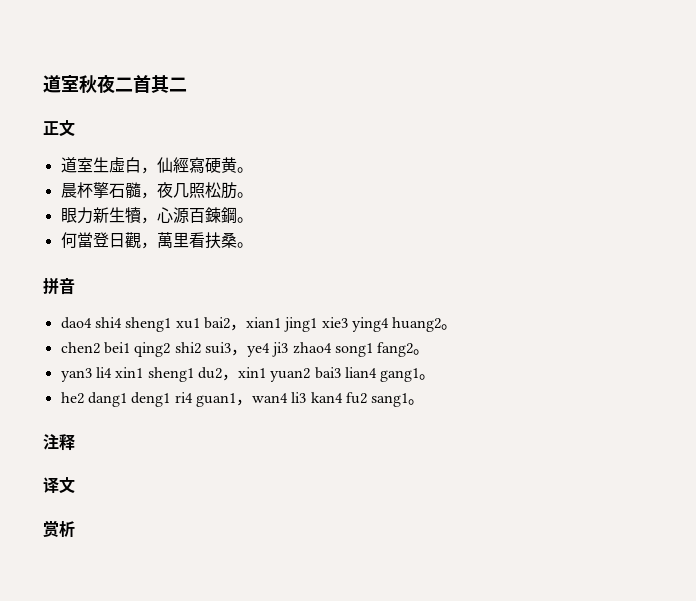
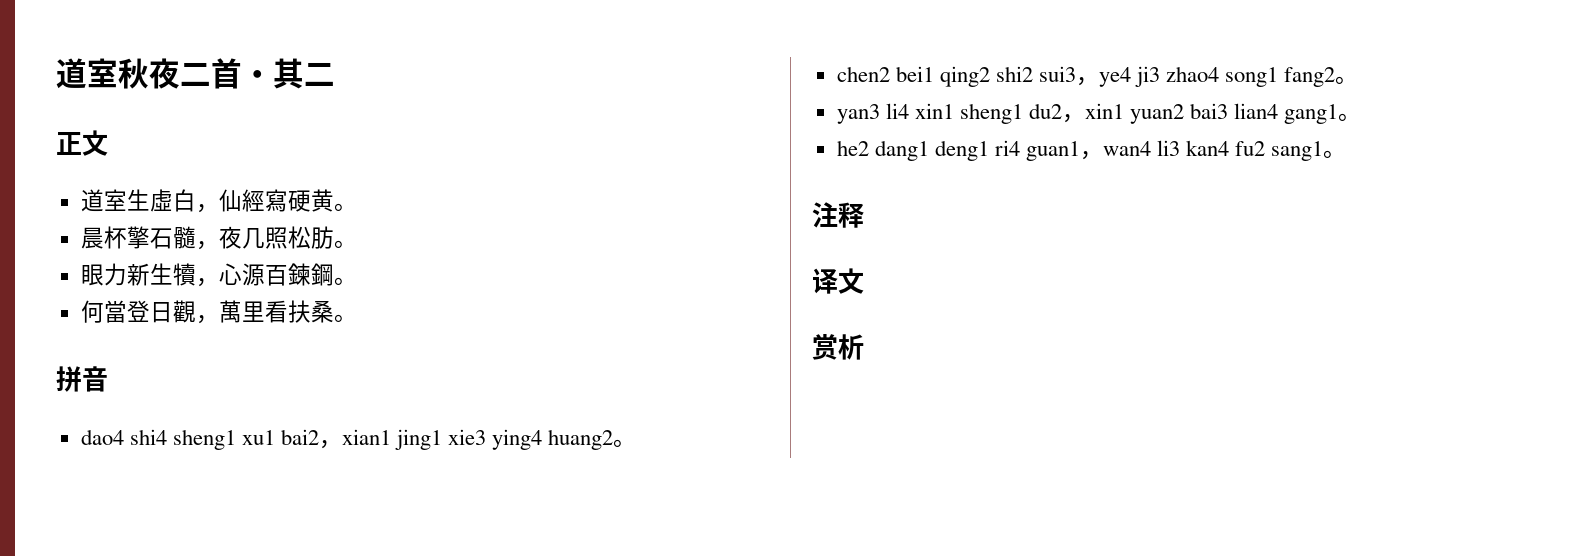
- 道室秋夜二首其二
+ 道室秋夜二首・其二

